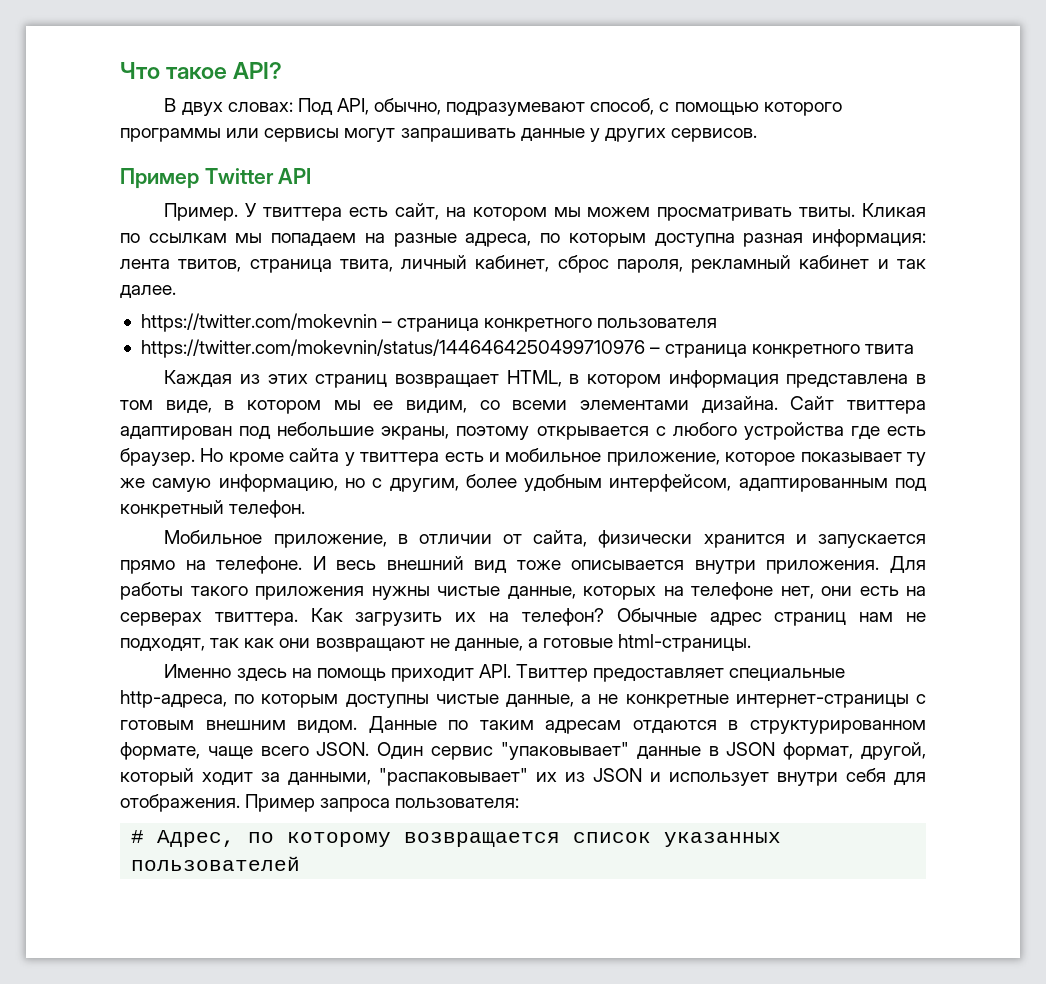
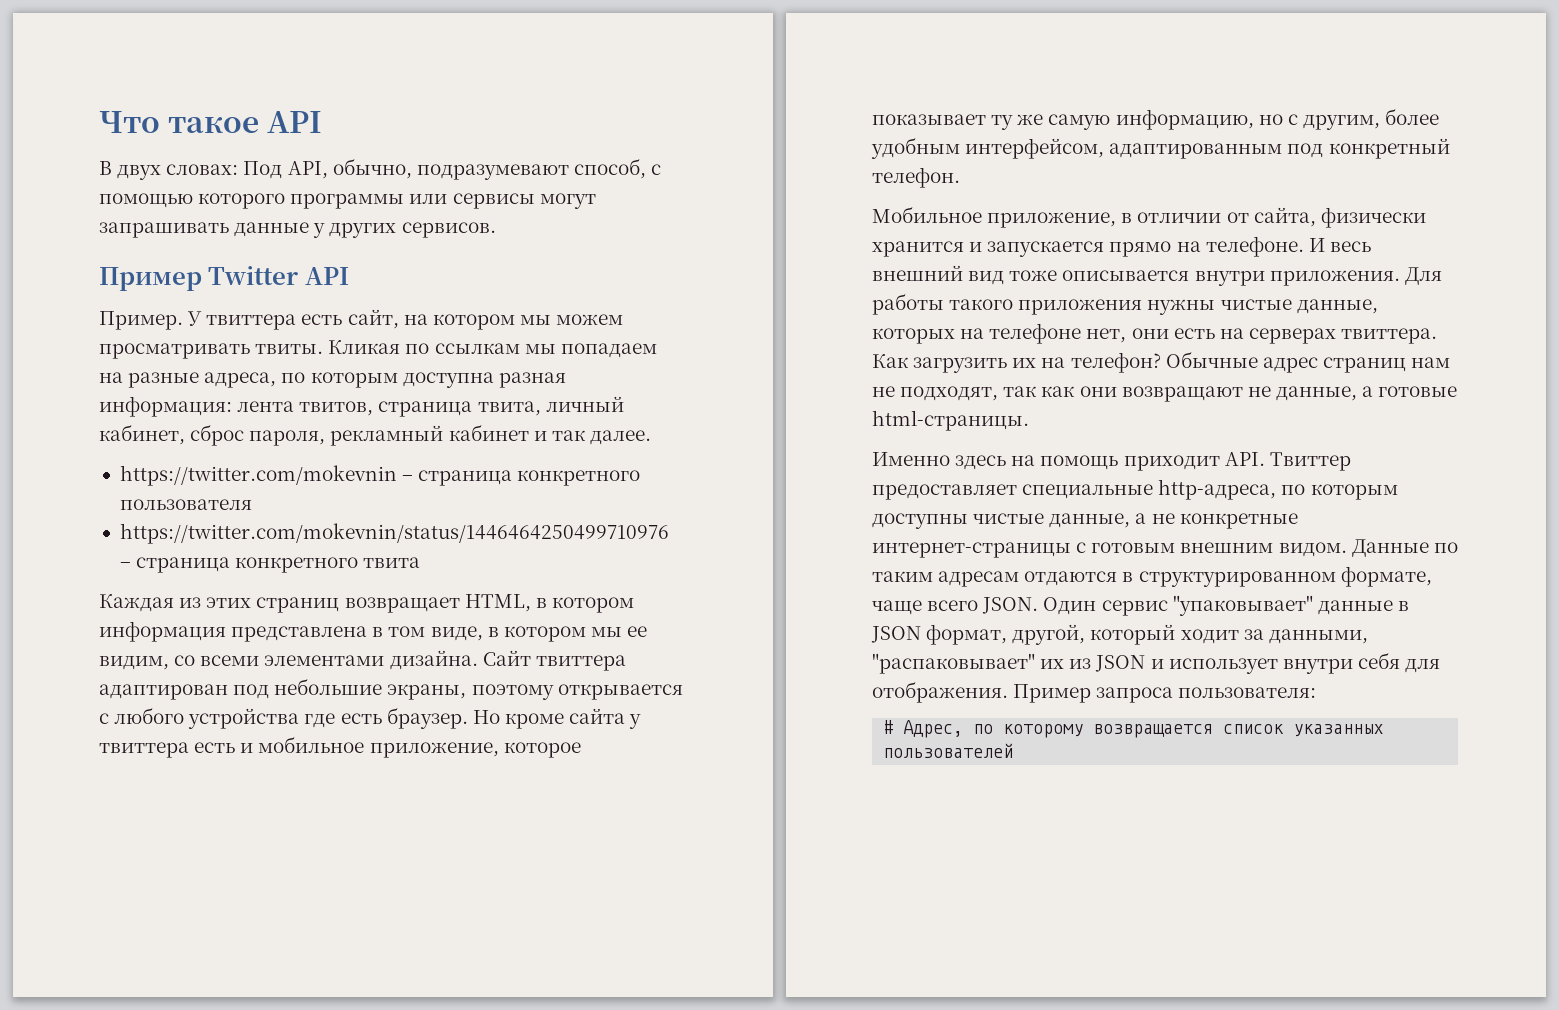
- Что такое API?
+ Что такое API

